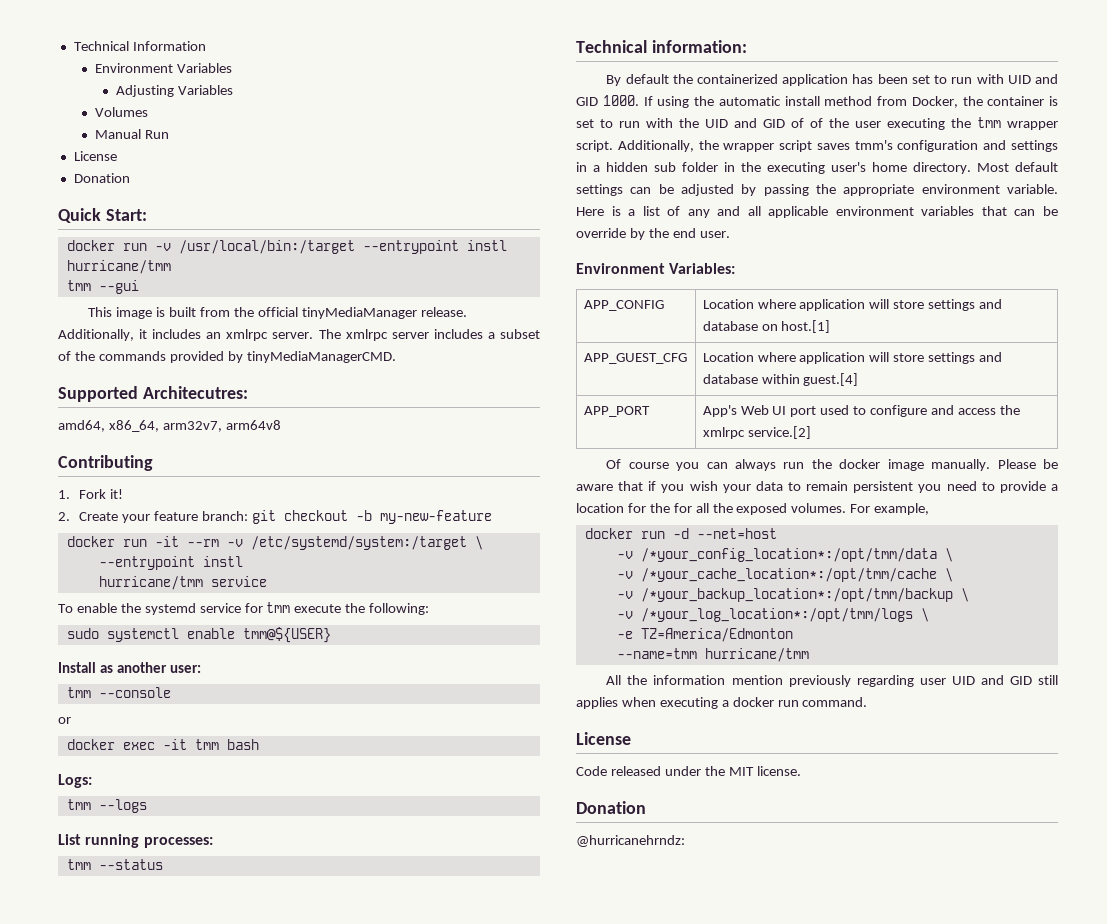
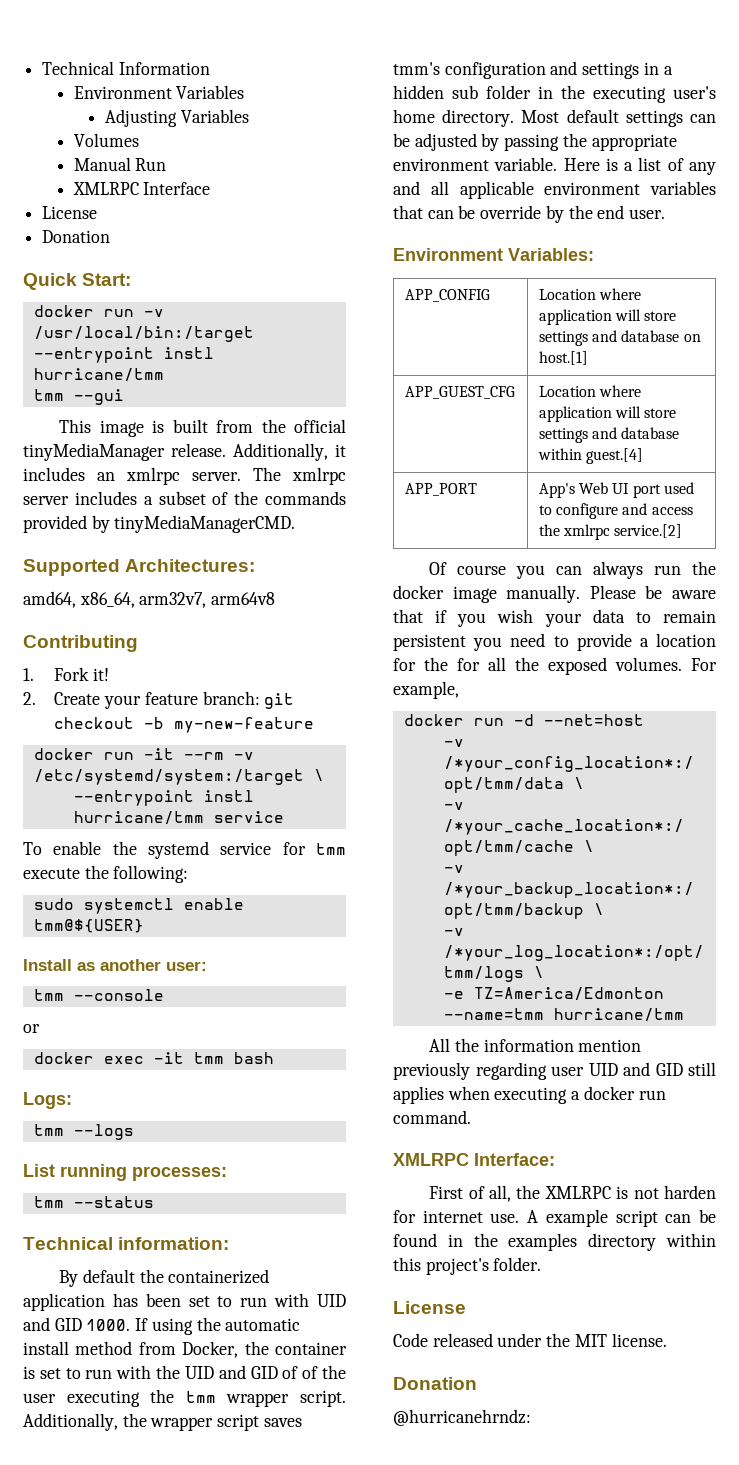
+ XMLRPC Interface
- Supported Architecutres:
+ Supported Architectures:
+ XMLRPC Interface:
+ First of all, the XMLRPC is not harden for internet use. A example script can be found in the examples directory within this project's folder.

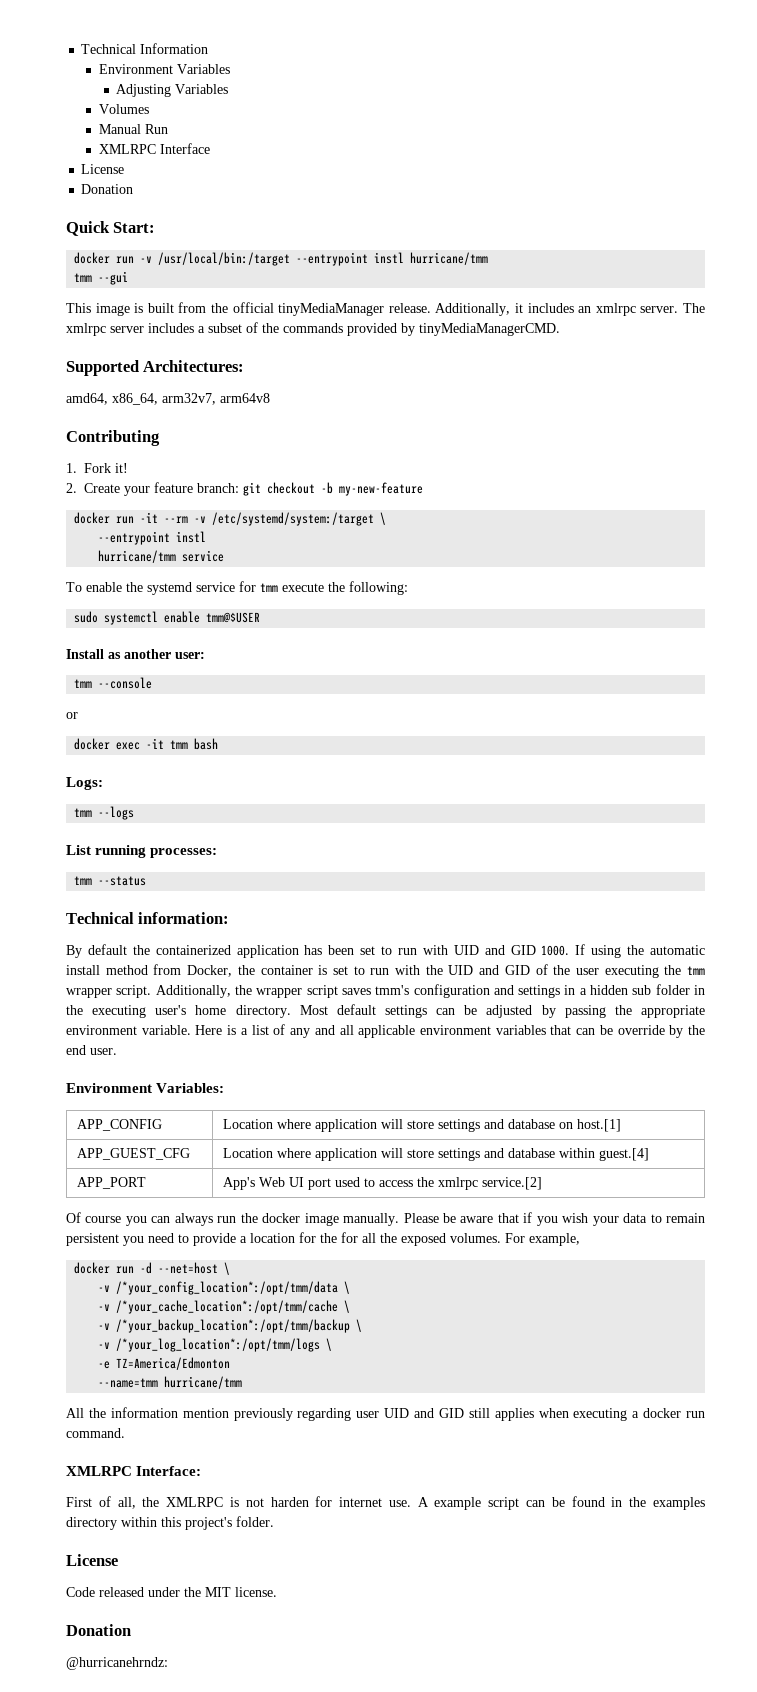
- sudo systemctl enable tmm@${USER}
+ sudo systemctl enable tmm@$USER
- If using the automatic install method from Docker, the container is set to run with the UID and GID of of the user executing the tmm wrapper script.
+ If using the automatic install method from Docker, the container is set to run with the UID and GID of the user executing the tmm wrapper script.
- APP_PORT | App's Web UI port used to configure and access the xmlrpc service.[2]
+ APP_PORT | App's Web UI port used to access the xmlrpc service.[2]
- docker run -d --net=host
+ docker run -d --net=host \

